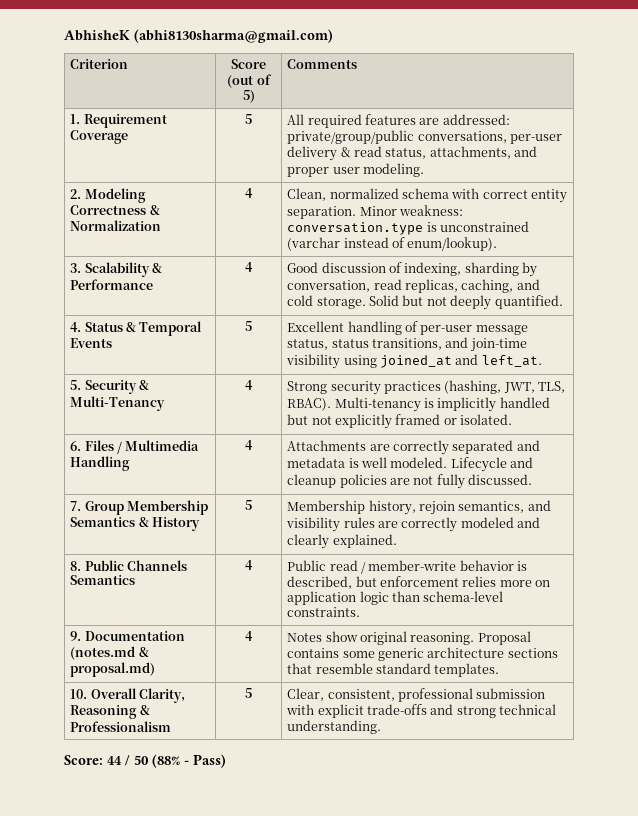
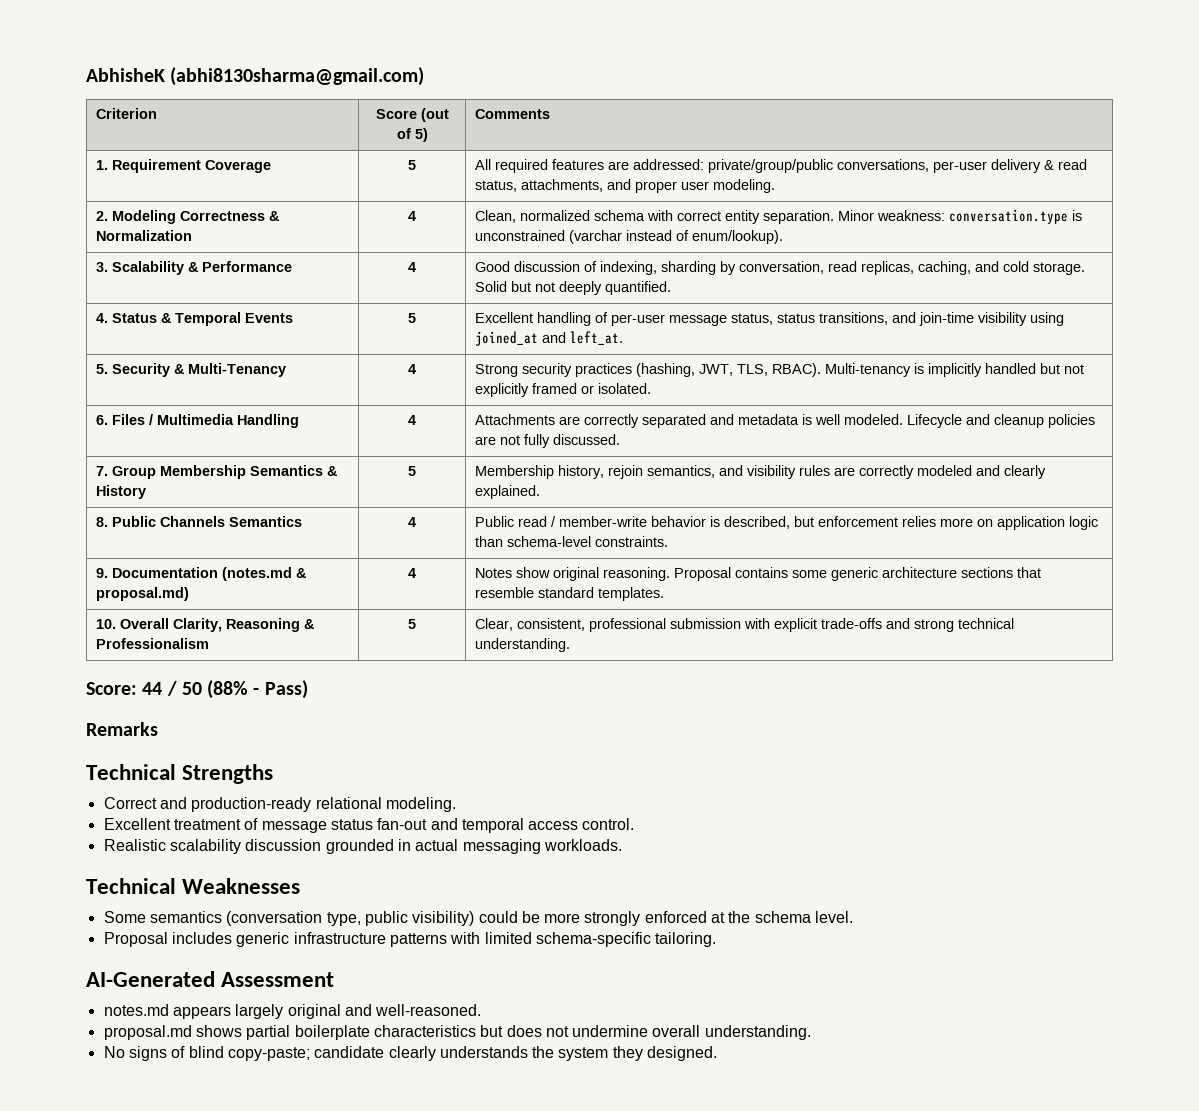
+ Remarks
+ Technical Strengths
+ Correct and production-ready relational modeling.
+ Excellent treatment of message status fan-out and temporal access control.
+ Realistic scalability discussion grounded in actual messaging workloads.
+ Technical Weaknesses
+ Some semantics (conversation type, public visibility) could be more strongly enforced at the schema level.
+ Proposal includes generic infrastructure patterns with limited schema-specific tailoring.
+ AI-Generated Assessment
+ notes.md appears largely original and well-reasoned.
+ proposal.md shows partial boilerplate characteristics but does not undermine overall understanding.
+ No signs of blind copy-paste; candidate clearly understands the system they designed.

